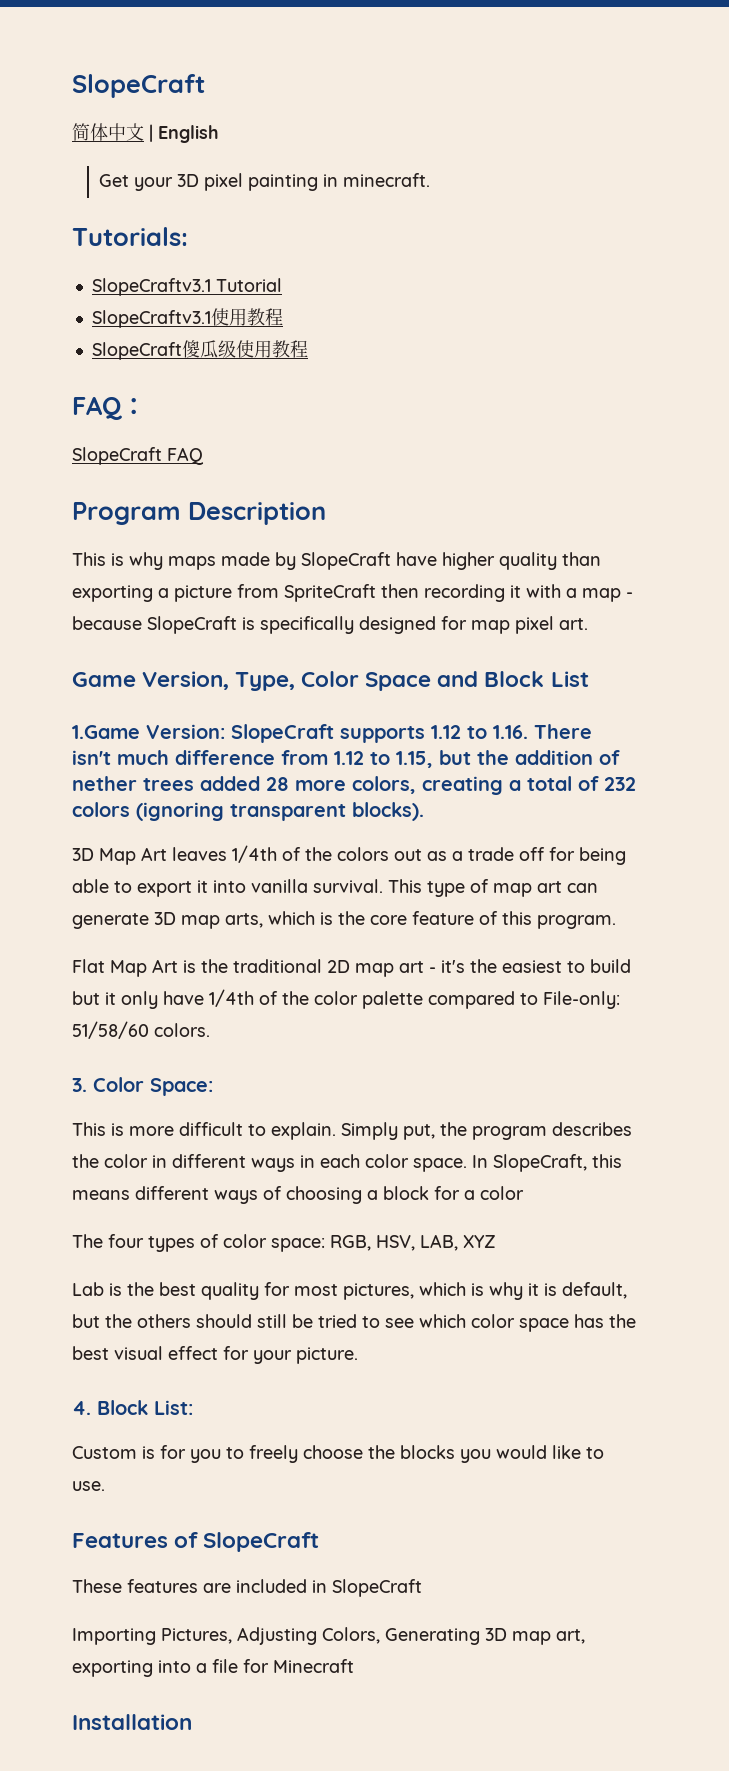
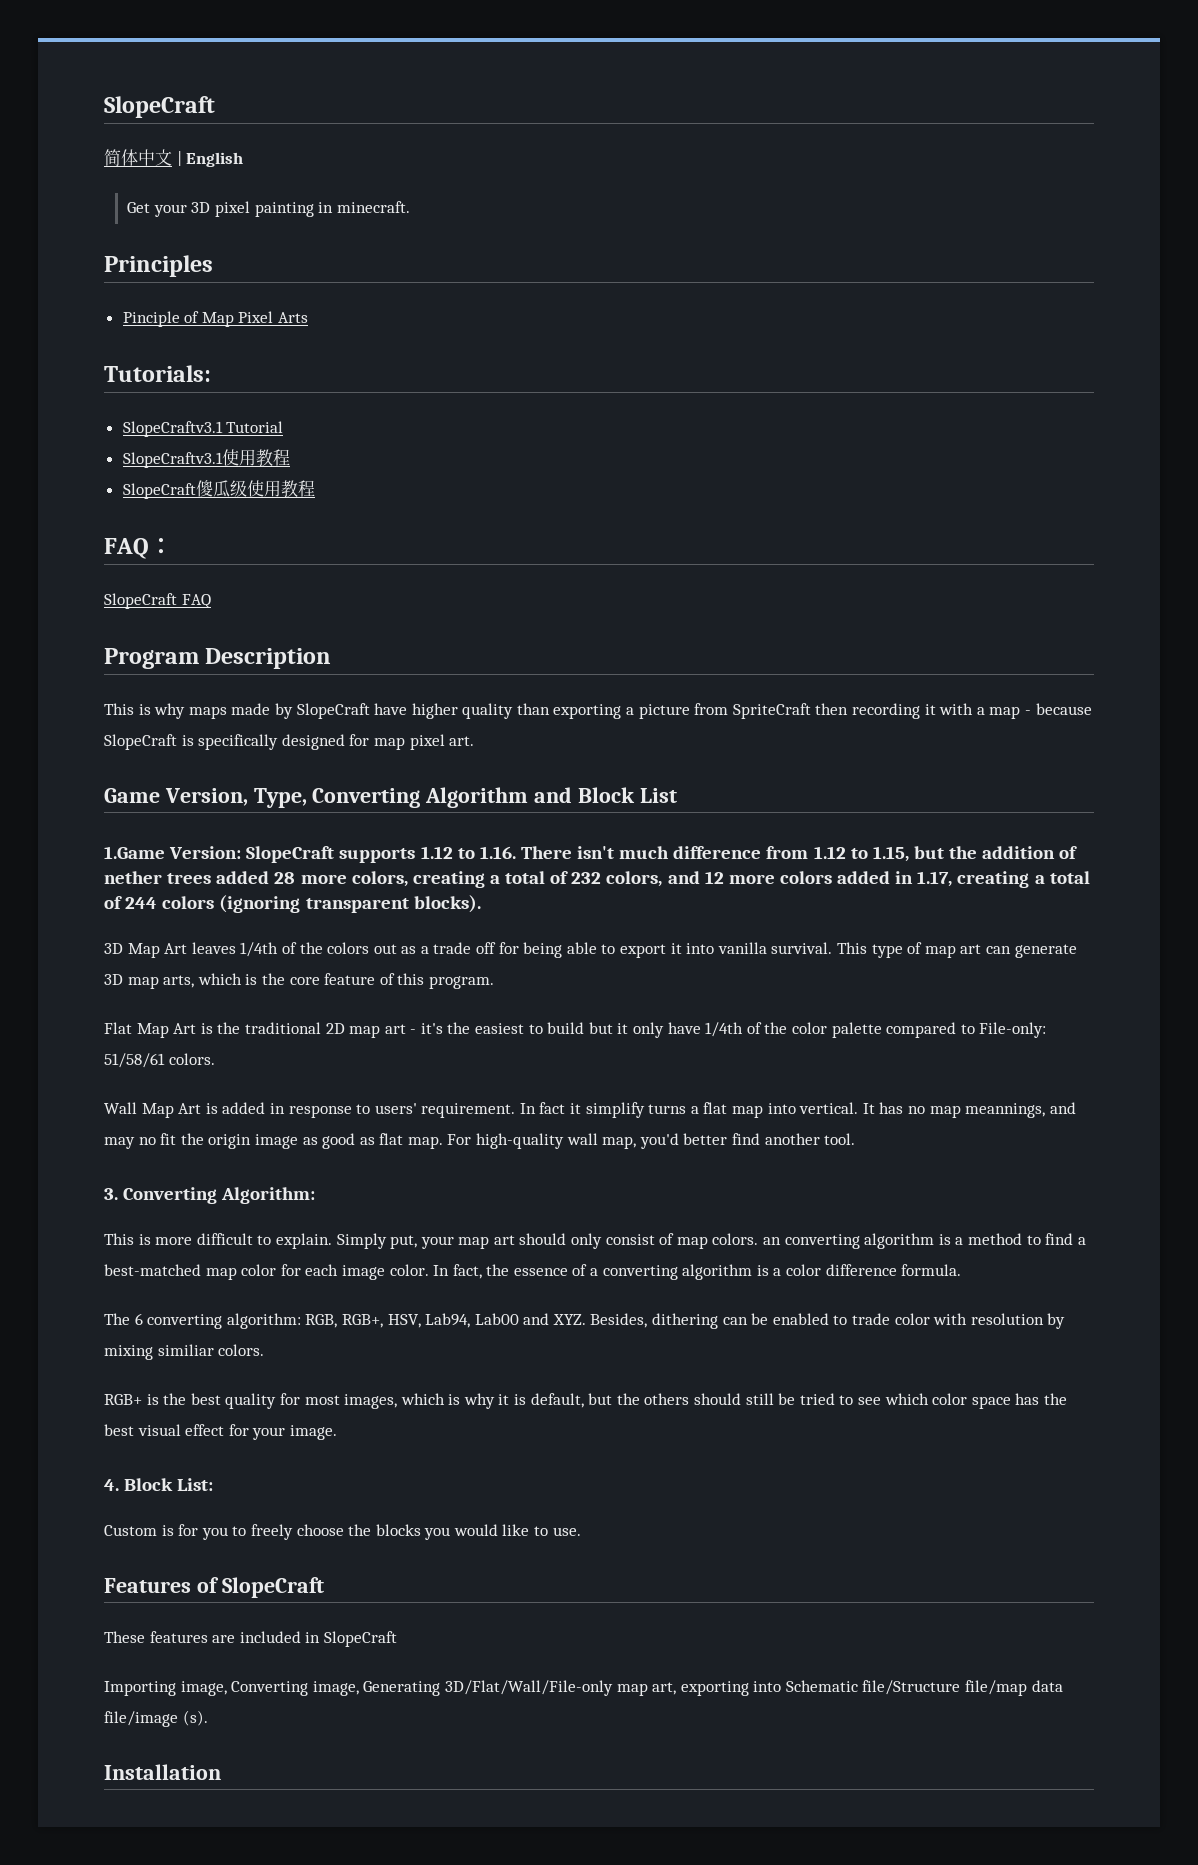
+ Principles
+ Pinciple of Map Pixel Arts
- Game Version, Type, Color Space and Block List
+ Game Version, Type, Converting Algorithm and Block List
- 1.Game Version: SlopeCraft supports 1.12 to 1.16. There isn't much difference from 1.12 to 1.15, but the addition of nether trees added 28 more colors, creating a total of 232 colors (ignoring transparent blocks).
+ 1.Game Version: SlopeCraft supports 1.12 to 1.16. There isn't much difference from 1.12 to 1.15, but the addition of nether trees added 28 more colors, creating a total of 232 colors, and 12 more colors added in 1.17, creating a total of 244 colors (ignoring transparent blocks).
- Flat Map Art is the traditional 2D map art - it's the easiest to build but it only have 1/4th of the color palette compared to File-only: 51/58/60 colors.
+ Flat Map Art is the traditional 2D map art - it's the easiest to build but it only have 1/4th of the color palette compared to File-only: 51/58/61 colors.
+ Wall Map Art is added in response to users' requirement. In fact it simplify turns a flat map into vertical. It has no map meannings, and may no fit the origin image as good as flat map. For high-quality wall map, you'd better find another tool.
- 3. Color Space:
+ 3. Converting Algorithm:
- Simply put, the program describes the color in different ways in each color space. In SlopeCraft, this means different ways of choosing a block for a color
+ Simply put, your map art should only consist of map colors. an converting algorithm is a method to find a best-matched map color for each image color. In fact, the essence of a converting algorithm is a color difference formula.
- The four types of color space: RGB, HSV, LAB, XYZ
- Lab is the best quality for most pictures, which is why it is default, but the others should still be tried to see which color space has the best visual effect for your picture.
+ The 6 converting algorithm: RGB, RGB+, HSV, Lab94, Lab00 and XYZ. Besides, dithering can be enabled to trade color with resolution by mixing similiar colors.
+ RGB+ is the best quality for most images, which is why it is default, but the others should still be tried to see which color space has the best visual effect for your image.
- Importing Pictures, Adjusting Colors, Generating 3D map art, exporting into a file for Minecraft
+ Importing image, Converting image, Generating 3D/Flat/Wall/File-only map art, exporting into Schematic file/Structure file/map data file/image (s).

